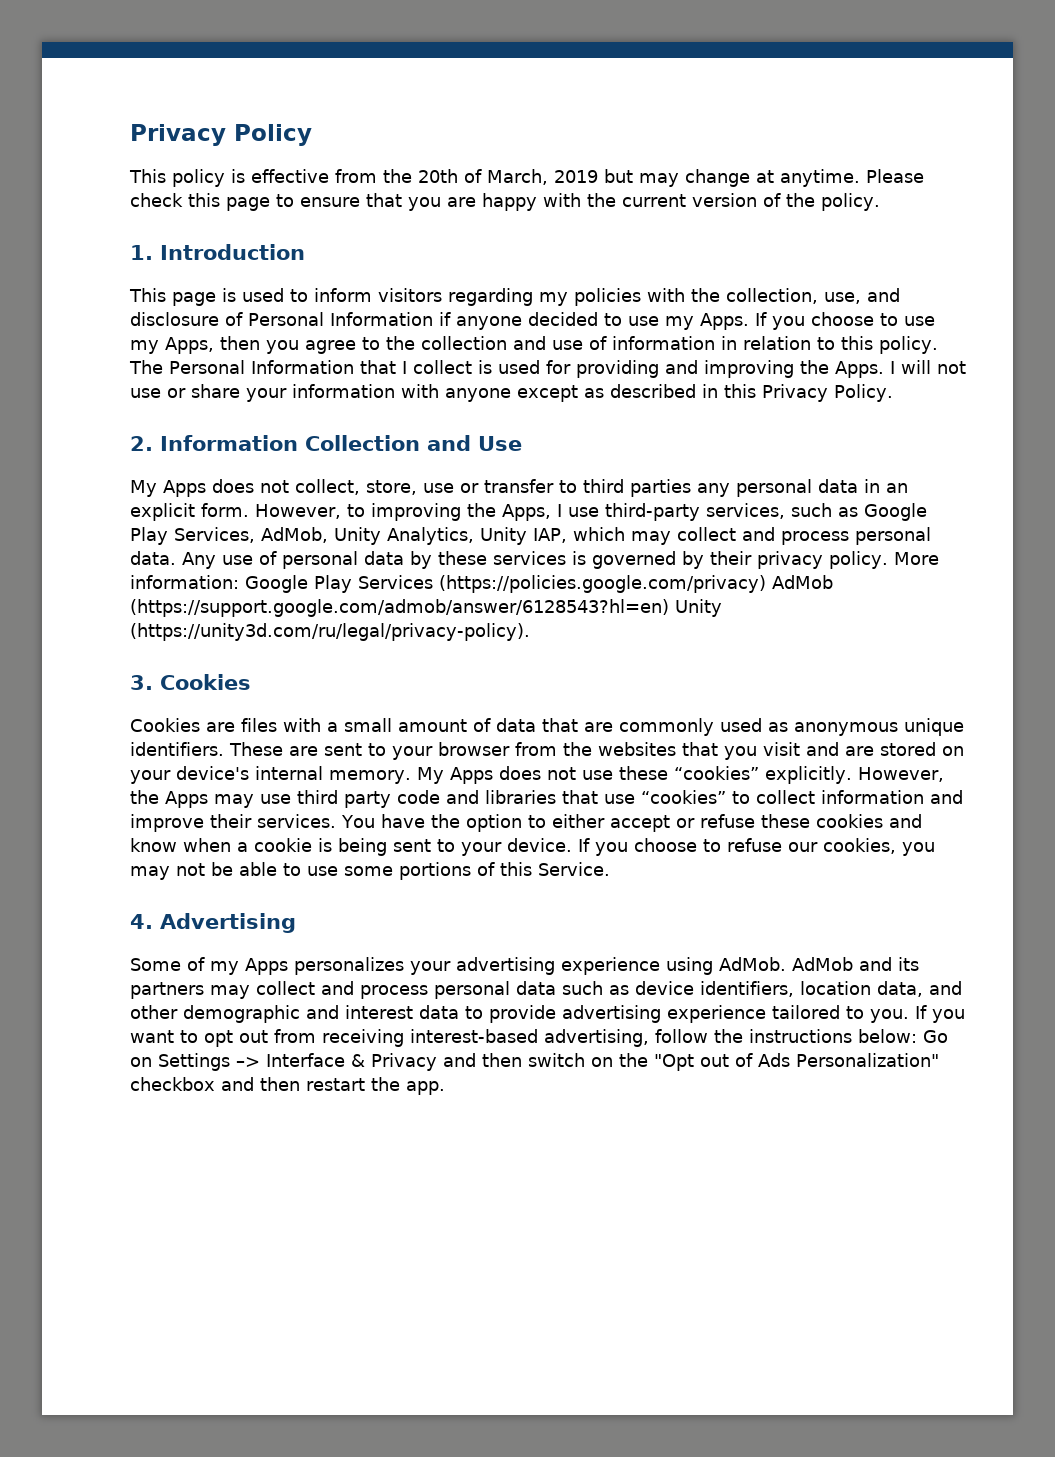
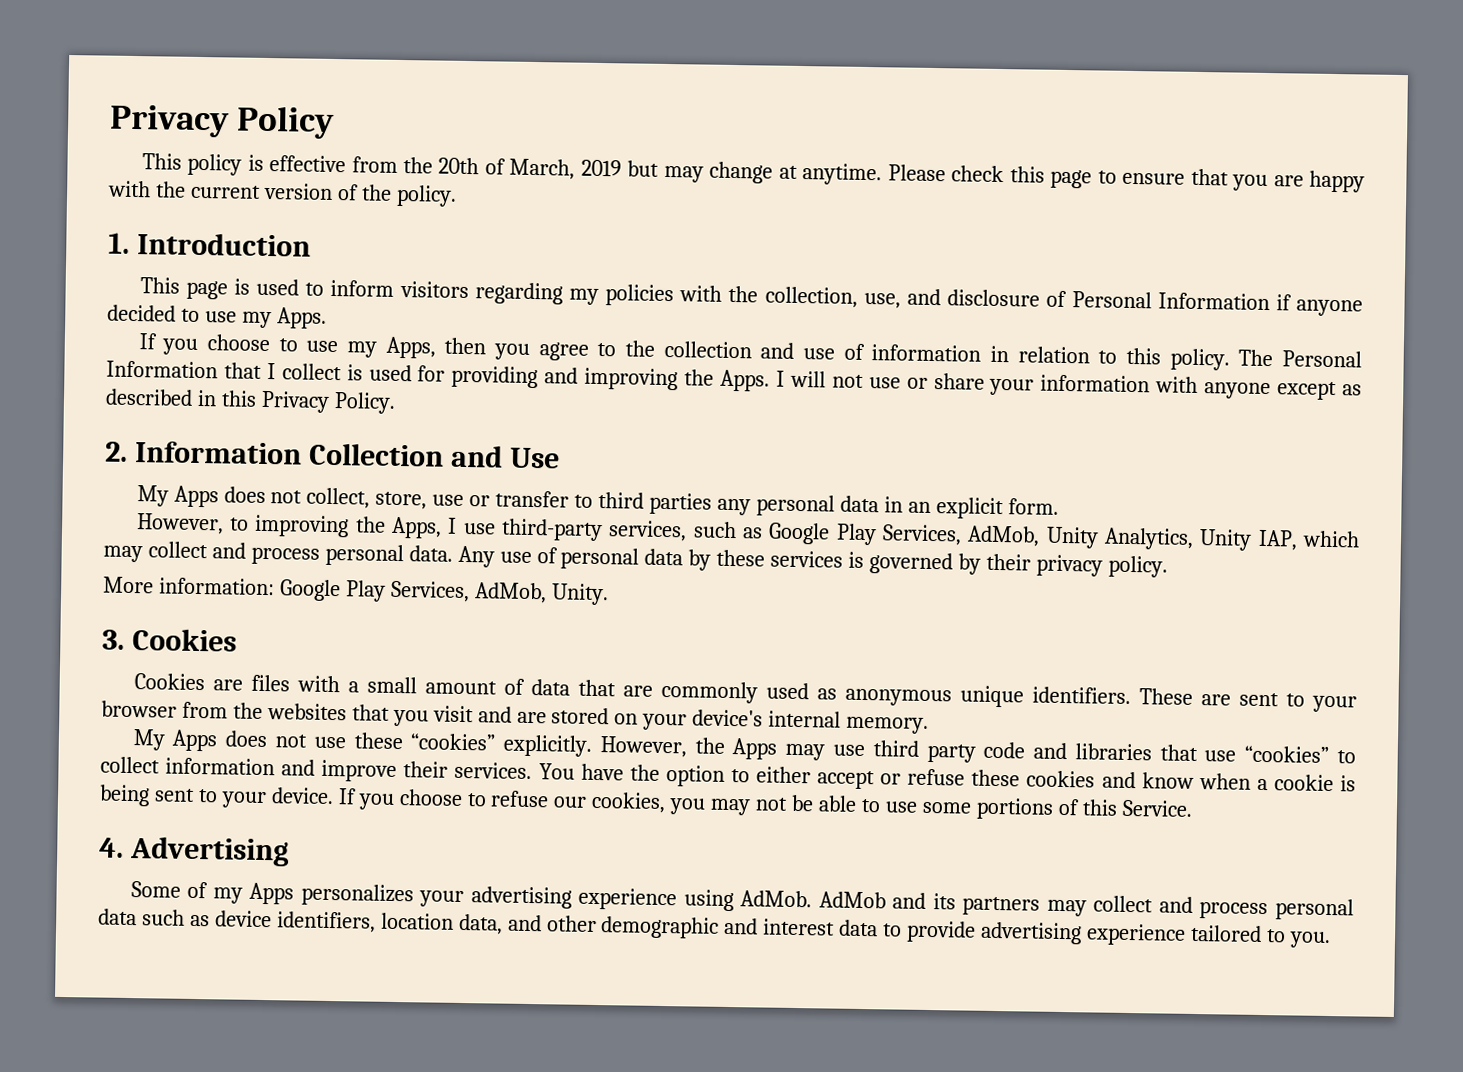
- This page is used to inform visitors regarding my policies with the collection, use, and disclosure of Personal Information if anyone decided to use my Apps. If you choose to use my Apps, then you agree to the collection and use of information in relation to this policy.
+ This page is used to inform visitors regarding my policies with the collection, use, and disclosure of Personal Information if anyone decided to use my Apps.
+ If you choose to use my Apps, then you agree to the collection and use of information in relation to this policy.
- My Apps does not collect, store, use or transfer to third parties any personal data in an explicit form. However, to improving the Apps, I use third-party services, such as Google Play Services, AdMob, Unity Analytics, Unity IAP, which may collect and process personal data.
+ My Apps does not collect, store, use or transfer to third parties any personal data in an explicit form.
+ However, to improving the Apps, I use third-party services, such as Google Play Services, AdMob, Unity Analytics, Unity IAP, which may collect and process personal data.
- Any use of personal data by these services is governed by their privacy policy. More information: Google Play Services (https://policies.google.com/privacy) AdMob (https://support.google.com/admob/answer/6128543?hl=en) Unity (https://unity3d.com/ru/legal/privacy-policy).
+ Any use of personal data by these services is governed by their privacy policy.
+ More information: Google Play Services, AdMob, Unity.
- These are sent to your browser from the websites that you visit and are stored on your device's internal memory. My Apps does not use these “cookies” explicitly.
+ These are sent to your browser from the websites that you visit and are stored on your device's internal memory.
+ My Apps does not use these “cookies” explicitly.
- If you want to opt out from receiving interest-based advertising, follow the instructions below: Go on Settings –> Interface & Privacy and then switch on the "Opt out of Ads Personalization" checkbox and then restart the app.

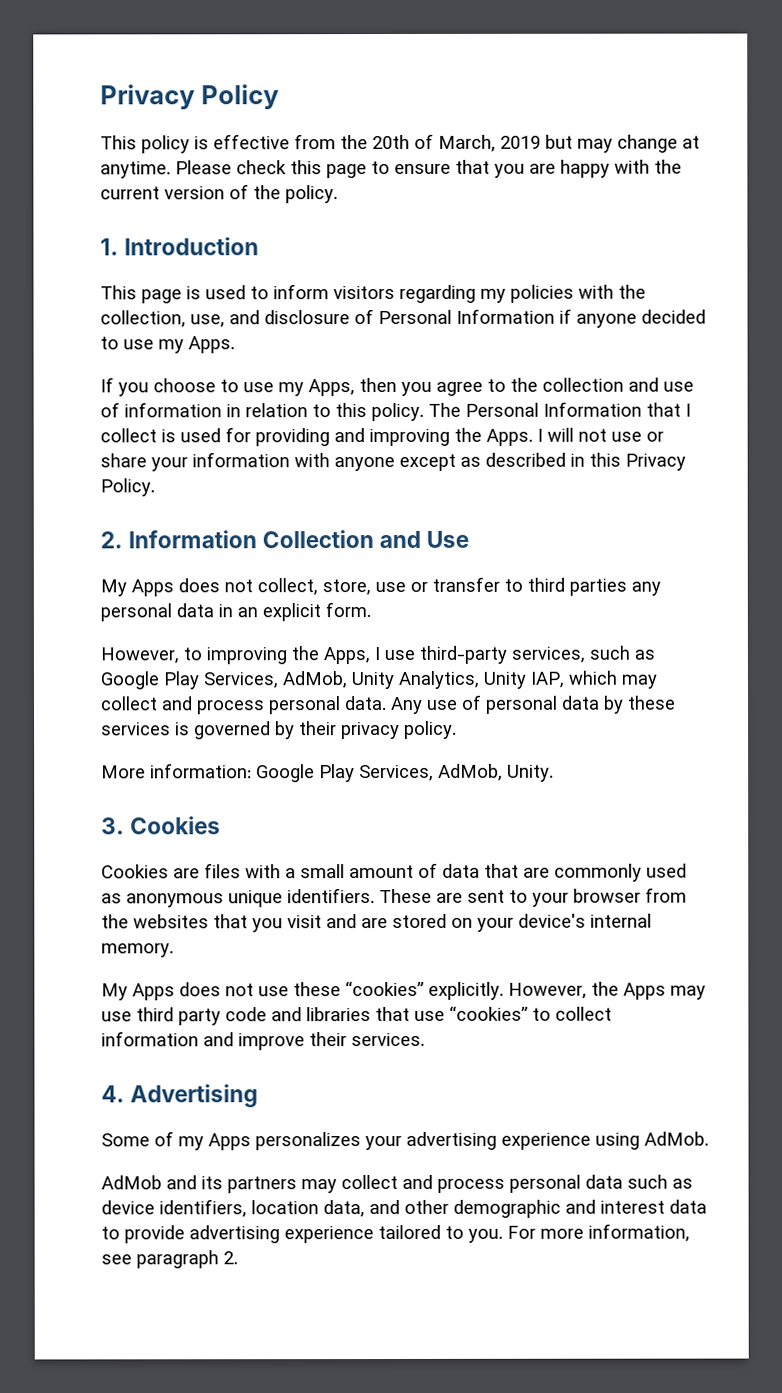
- You have the option to either accept or refuse these cookies and know when a cookie is being sent to your device. If you choose to refuse our cookies, you may not be able to use some portions of this Service.
- Some of my Apps personalizes your advertising experience using AdMob. AdMob and its partners may collect and process personal data such as device identifiers, location data, and other demographic and interest data to provide advertising experience tailored to you.
+ Some of my Apps personalizes your advertising experience using AdMob.
+ AdMob and its partners may collect and process personal data such as device identifiers, location data, and other demographic and interest data to provide advertising experience tailored to you.
+ For more information, see paragraph 2.

